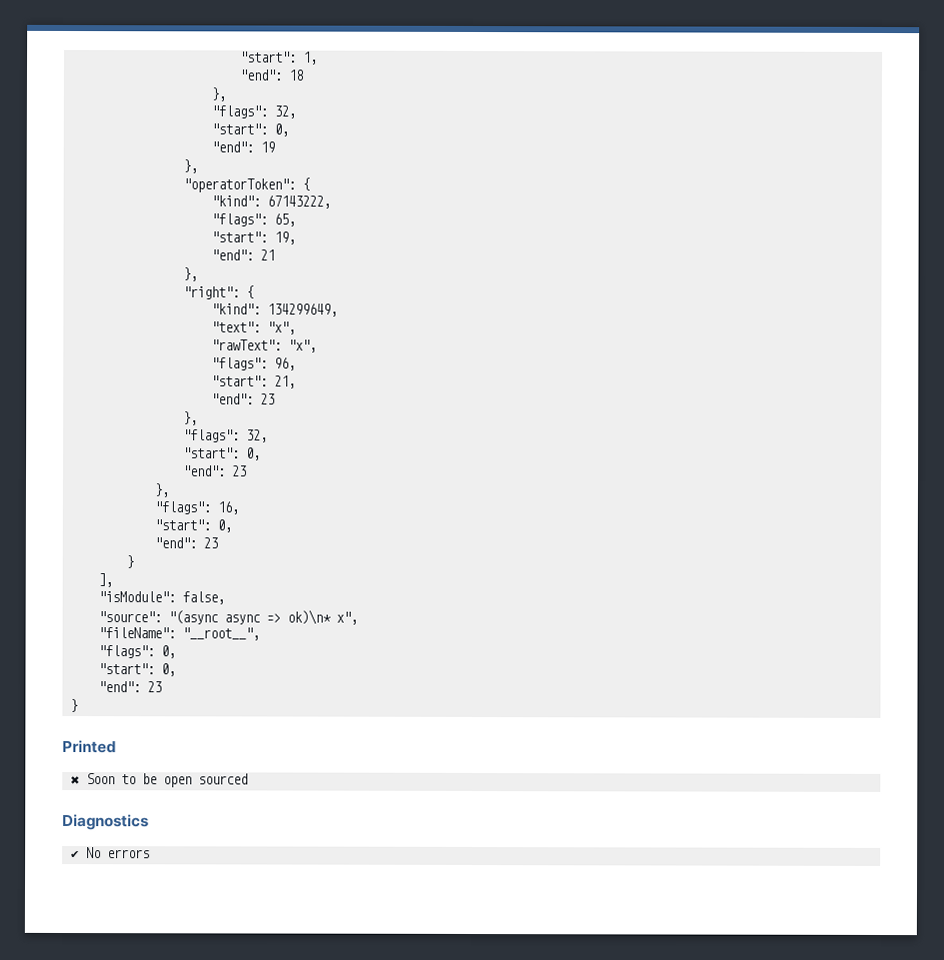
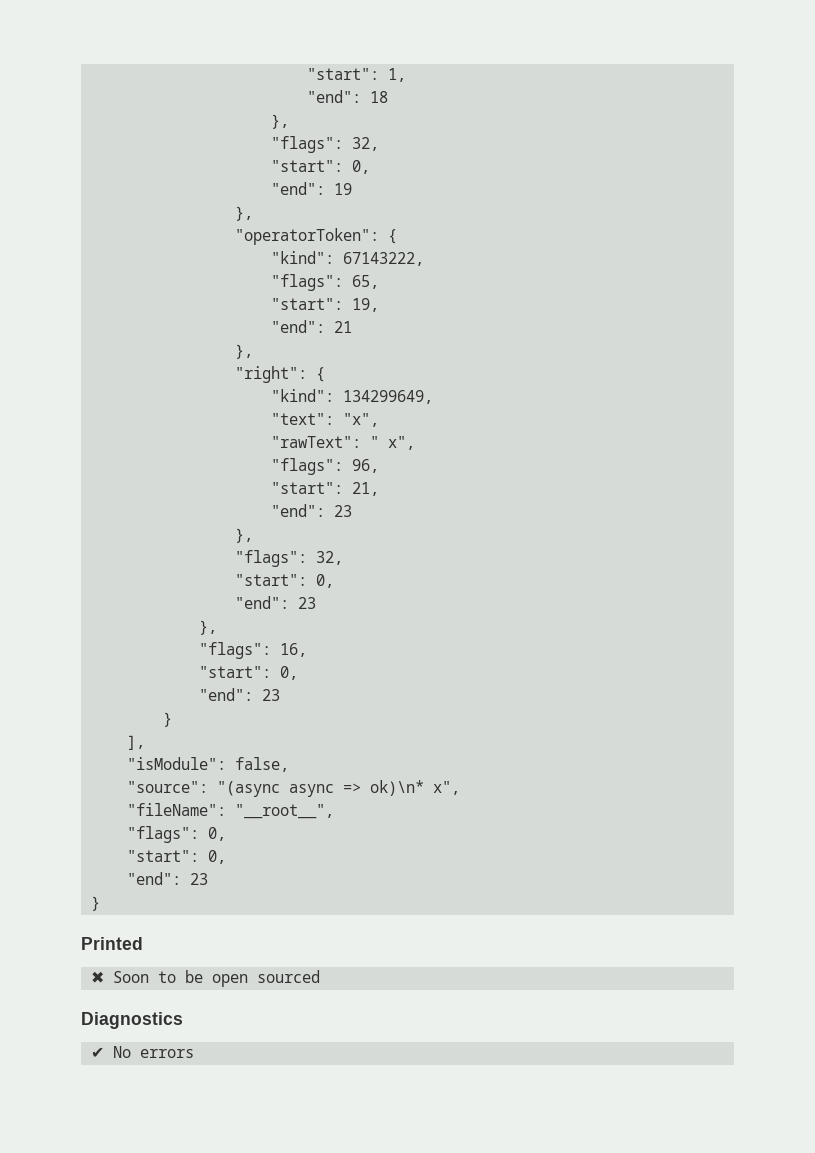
- "rawText": "x",
+ "rawText": " x",

